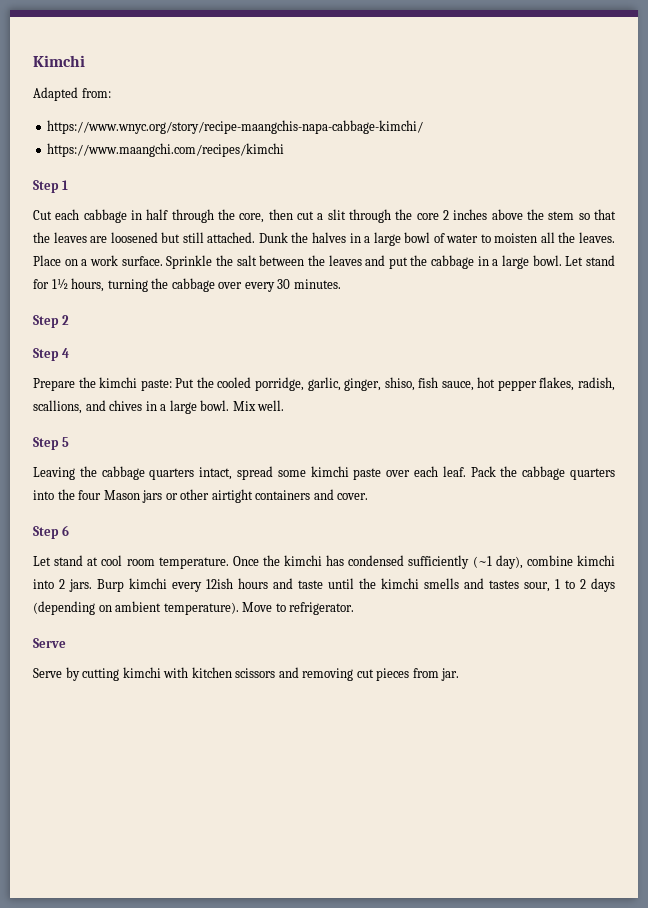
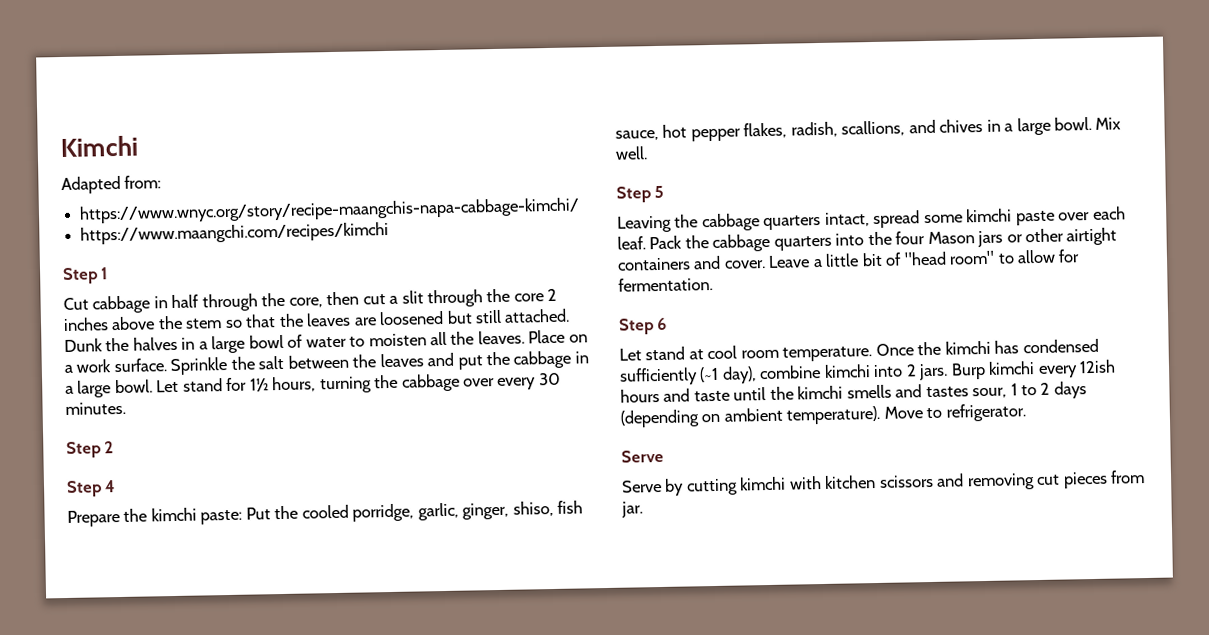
- Cut each cabbage in half through the core, then cut a slit through the core 2 inches above the stem so that the leaves are loosened but still attached.
+ Cut cabbage in half through the core, then cut a slit through the core 2 inches above the stem so that the leaves are loosened but still attached.
+ Leave a little bit of "head room" to allow for fermentation.

